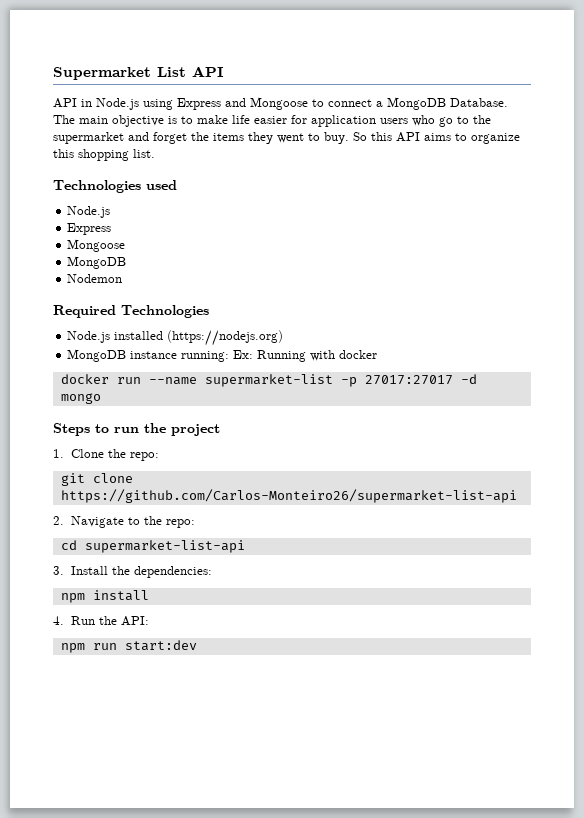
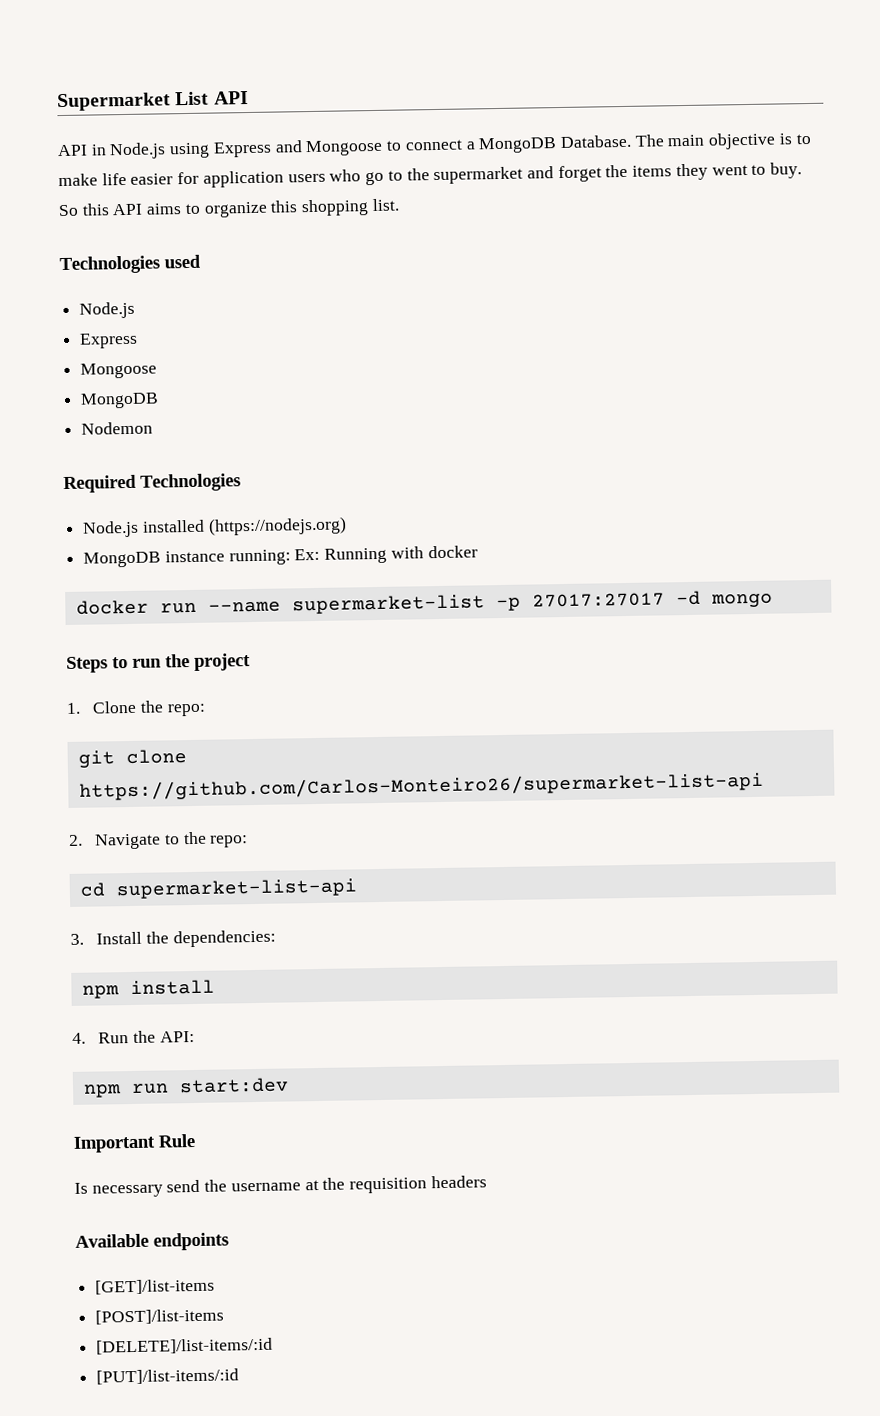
+ Important Rule
+ Is necessary send the username at the requisition headers
+ Available endpoints
+ [GET]/list-items
+ [POST]/list-items
+ [DELETE]/list-items/:id
+ [PUT]/list-items/:id

